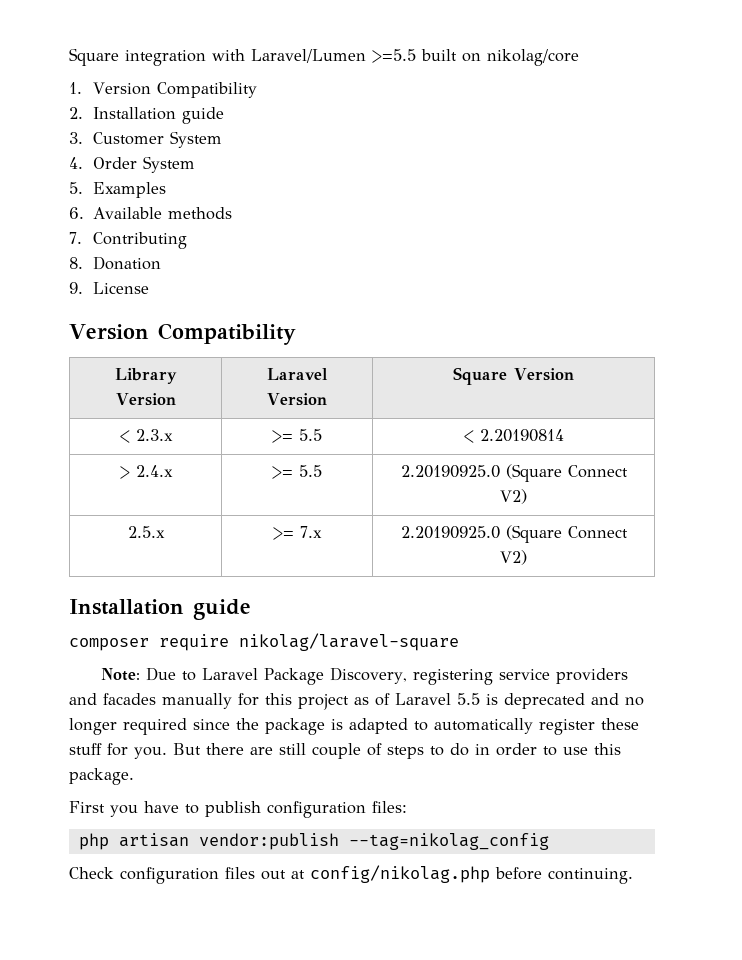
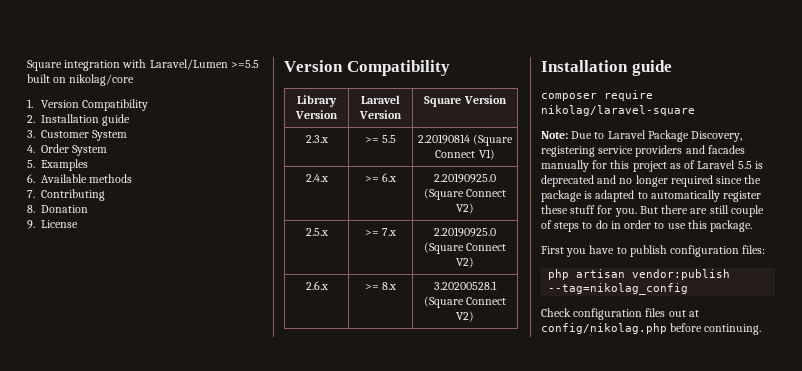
- < 2.3.x | >= 5.5 | < 2.20190814
- > 2.4.x | >= 5.5 | 2.20190925.0 (Square Connect V2)
+ 2.3.x | >= 5.5 | 2.20190814 (Square Connect V1)
+ 2.4.x | >= 6.x | 2.20190925.0 (Square Connect V2)
+ 2.6.x | >= 8.x | 3.20200528.1 (Square Connect V2)

